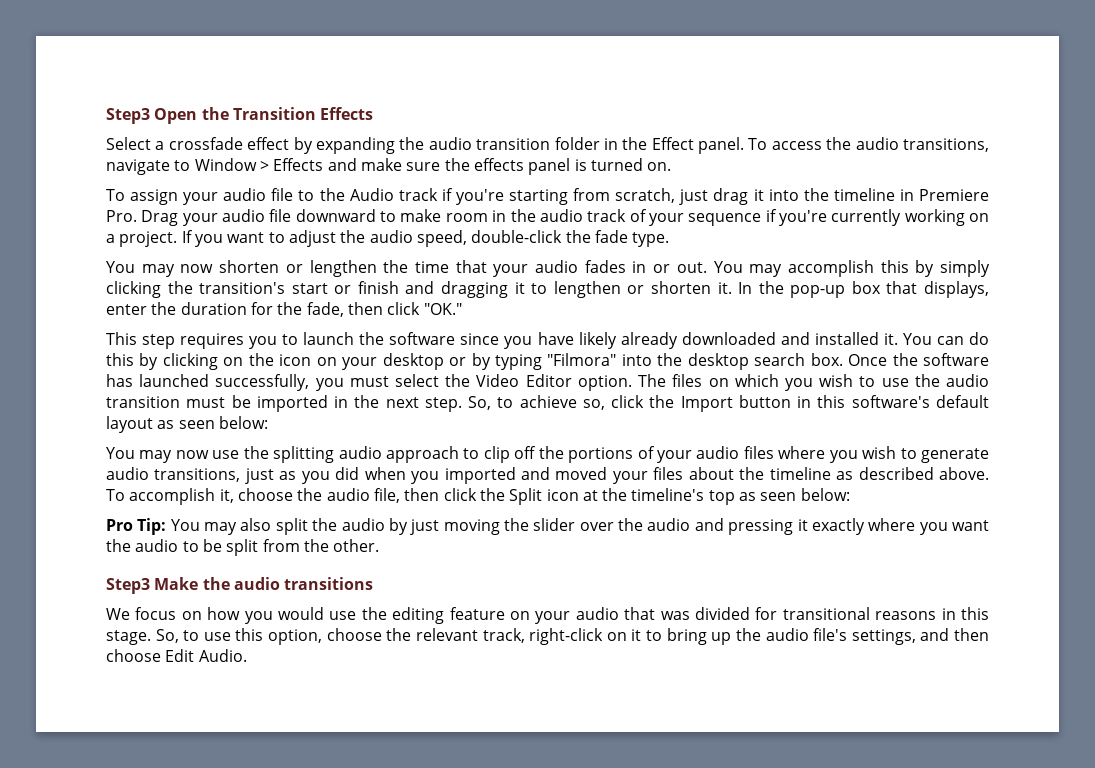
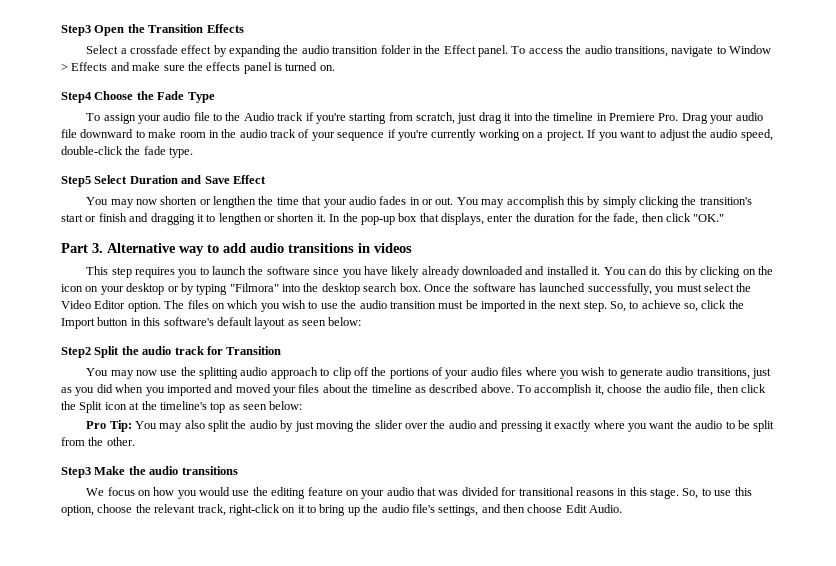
+ Step4 Choose the Fade Type
+ Step5 Select Duration and Save Effect
+ Part 3. Alternative way to add audio transitions in videos
+ Step2 Split the audio track for Transition

